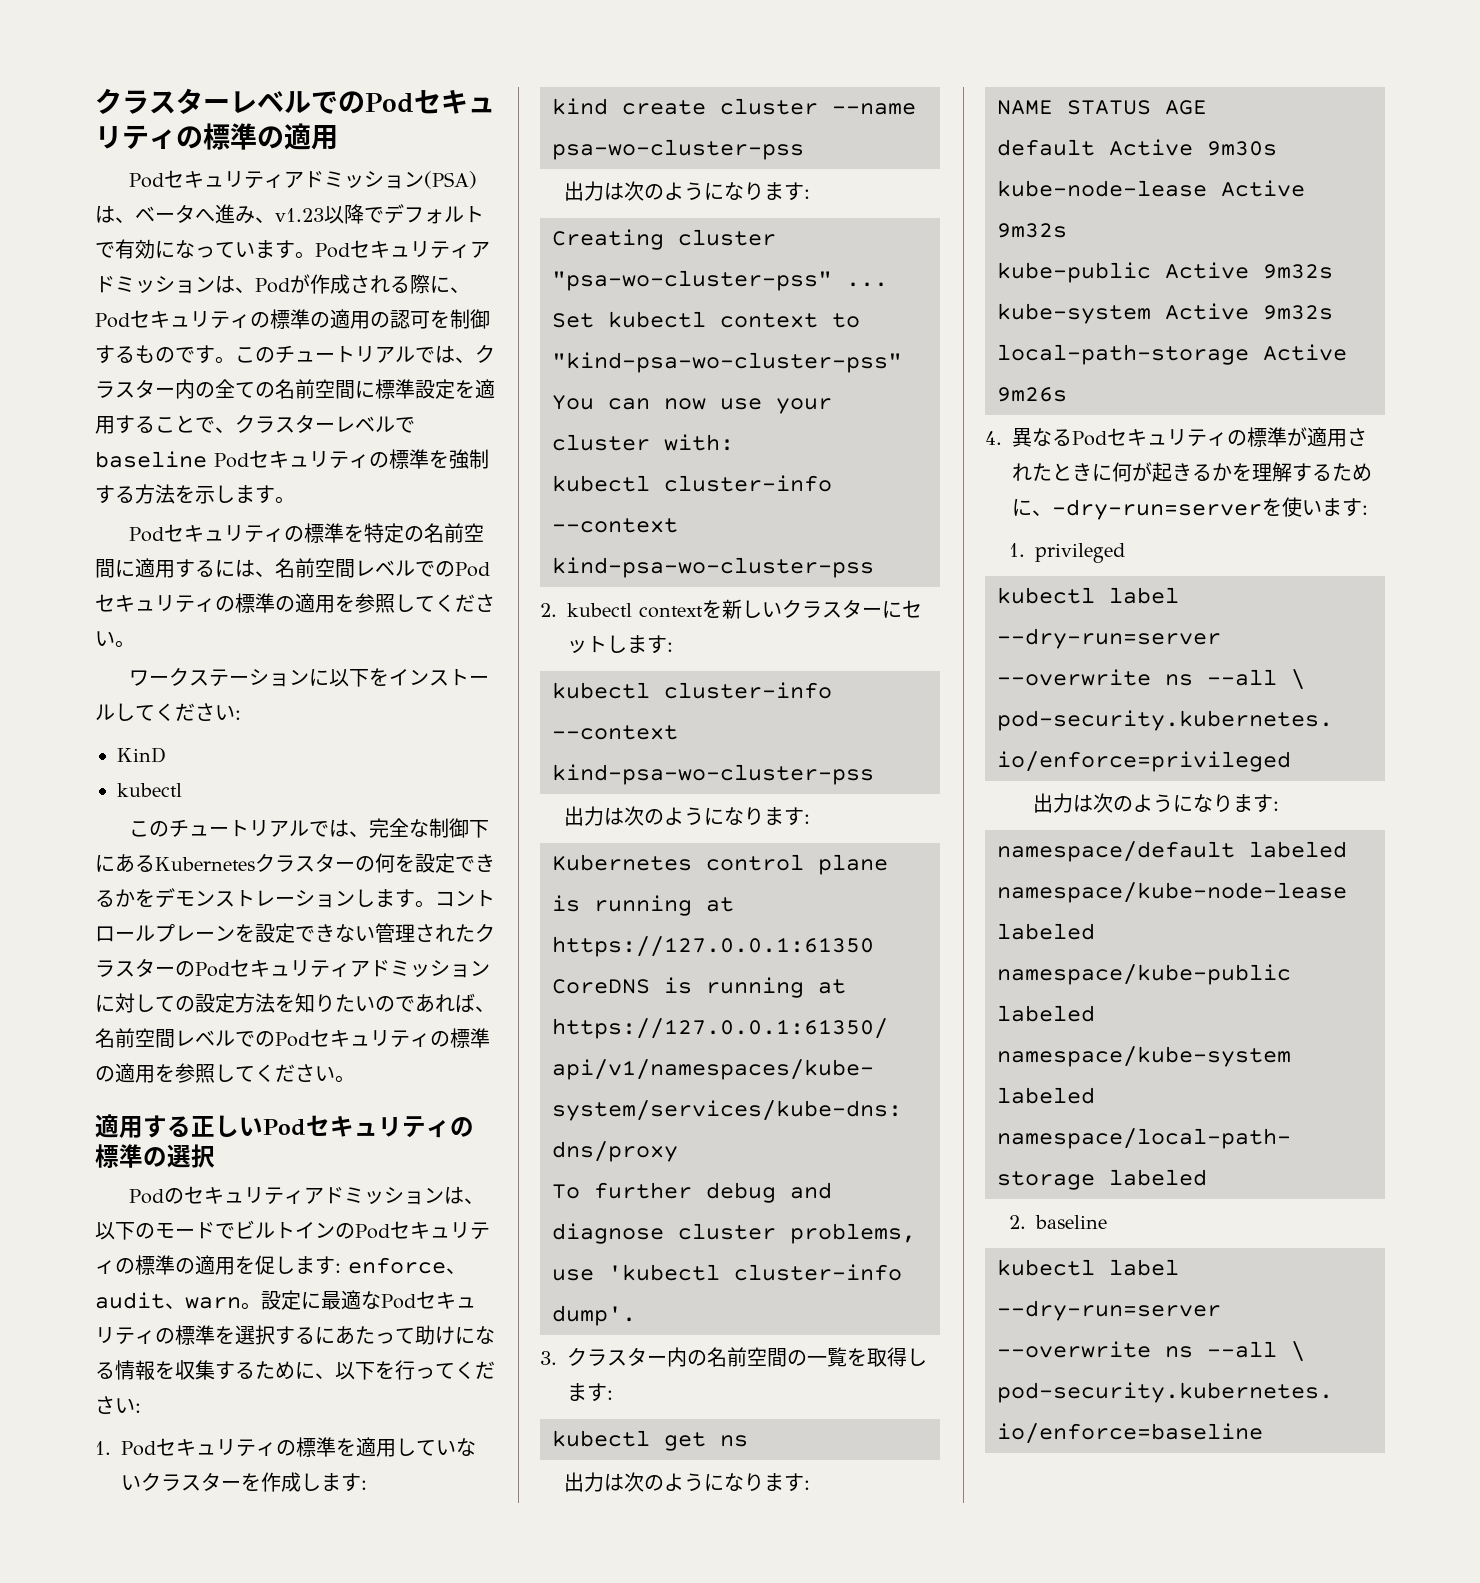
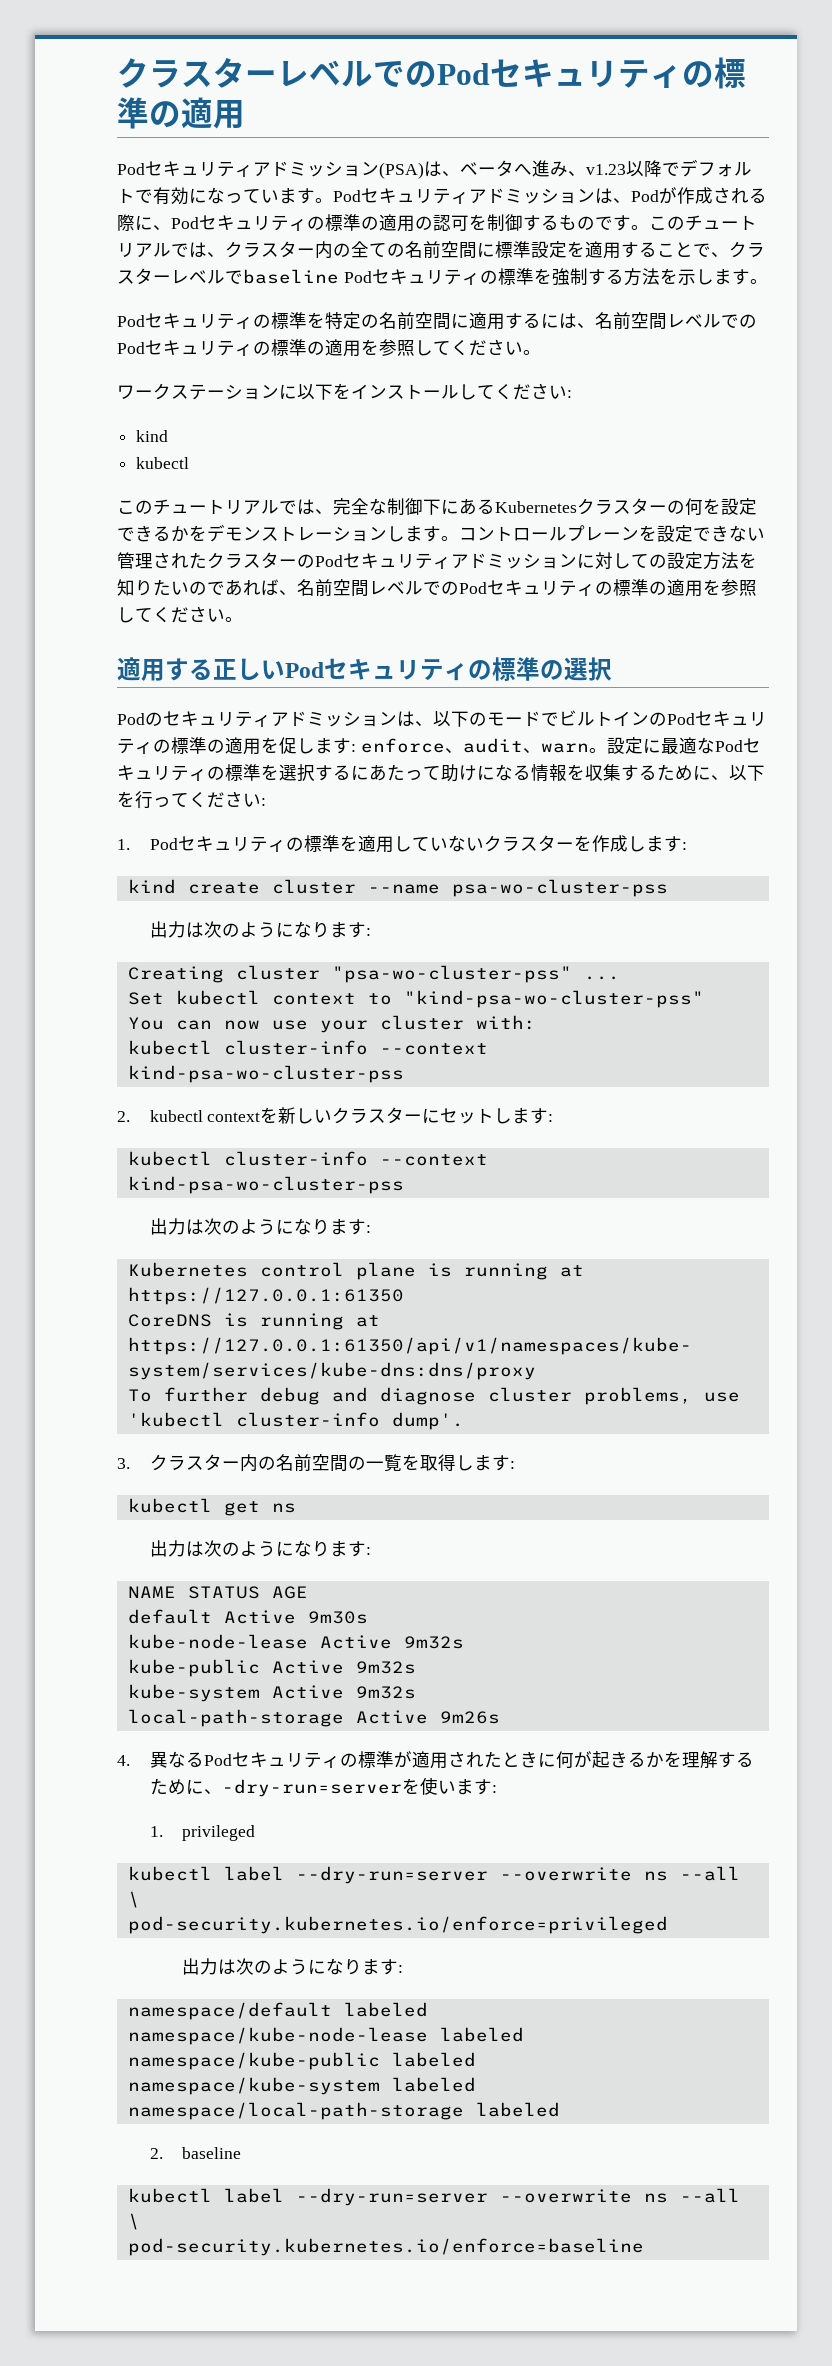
  ワークステーションに以下をインストールしてください:
- KinD
+ kind

